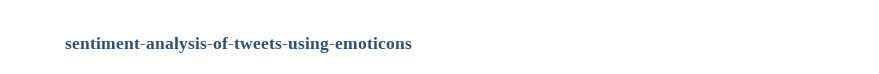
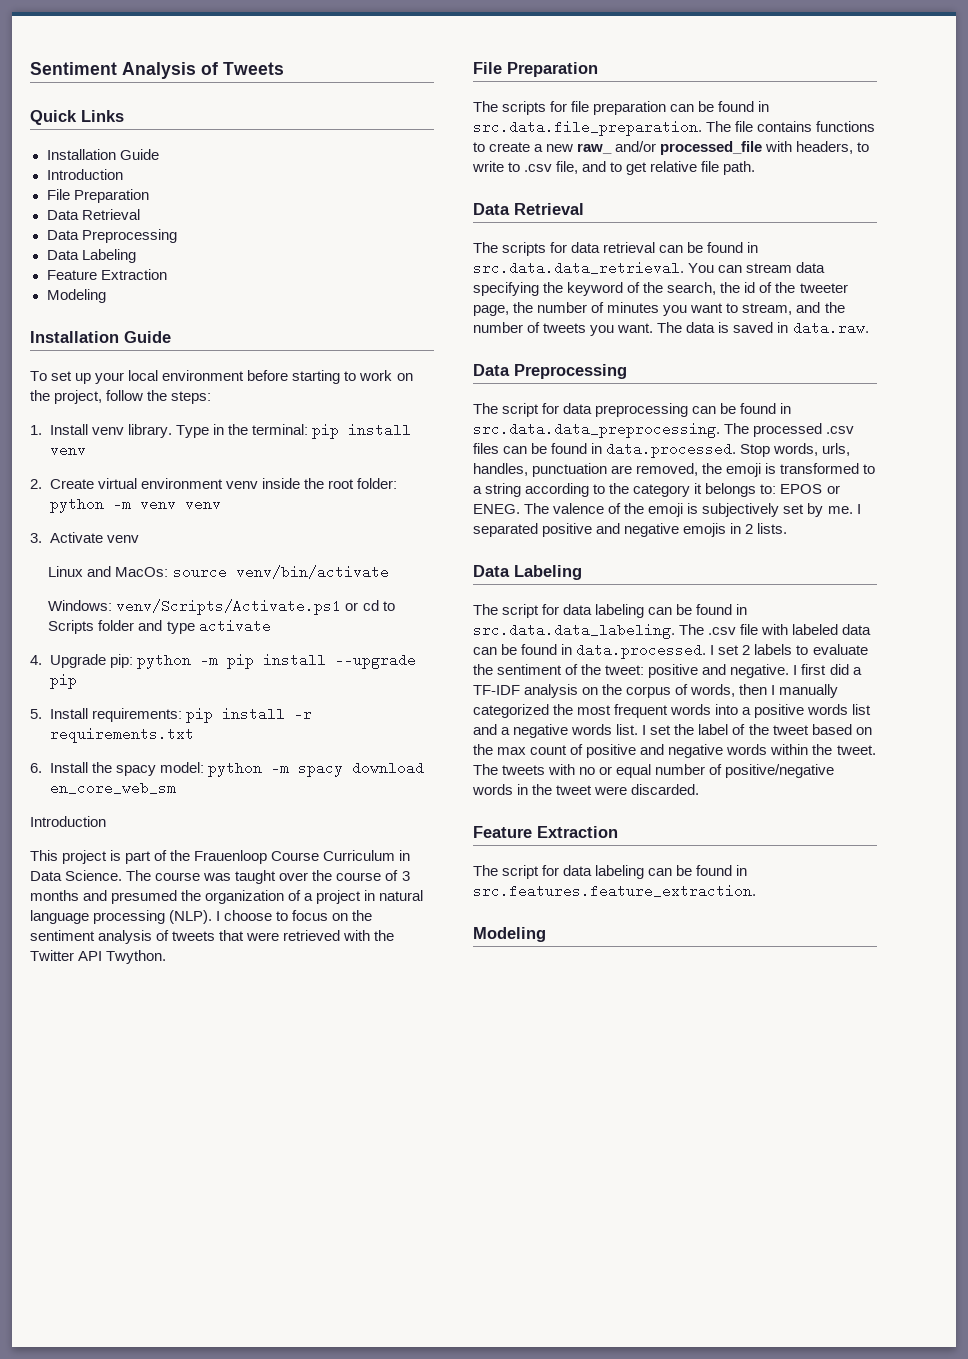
- sentiment-analysis-of-tweets-using-emoticons
+ Sentiment Analysis of Tweets
+ Quick Links
+ Installation Guide
+ Introduction
+ File Preparation
+ Data Retrieval
+ Data Preprocessing
+ Data Labeling
+ Feature Extraction
+ Modeling
+ Installation Guide
+ To set up your local environment before starting to work on the project, follow the steps:
+ 1. Install venv library. Type in the terminal: pip install venv
+ 2. Create virtual environment venv inside the root folder: python -m venv venv
+ 3. Activate venv
+ Linux and MacOs: source venv/bin/activate
+ Windows: venv/Scripts/Activate.ps1 or cd to Scripts folder and type activate
+ 4. Upgrade pip: python -m pip install --upgrade pip
+ 5. Install requirements: pip install -r requirements.txt
+ 6. Install the spacy model: python -m spacy download en_core_web_sm
+ Introduction
+ This project is part of the Frauenloop Course Curriculum in Data Science. The course was taught over the course of 3 months and presumed the organization of a project in natural language processing (NLP). I choose to focus on the sentiment analysis of tweets that were retrieved with the Twitter API Twython.
+ File Preparation
+ The scripts for file preparation can be found in src.data.file_preparation. The file contains functions to create a new raw_ and/or processed_file with headers, to write to .csv file, and to get relative file path.
+ Data Retrieval
+ The scripts for data retrieval can be found in src.data.data_retrieval. You can stream data specifying the keyword of the search, the id of the tweeter page, the number of minutes you want to stream, and the number of tweets you want. The data is saved in data.raw.
+ Data Preprocessing
+ The script for data preprocessing can be found in src.data.data_preprocessing. The processed .csv files can be found in data.processed. Stop words, urls, handles, punctuation are removed, the emoji is transformed to a string according to the category it belongs to: EPOS or ENEG. The valence of the emoji is subjectively set by me. I separated positive and negative emojis in 2 lists.
+ Data Labeling
+ The script for data labeling can be found in src.data.data_labeling. The .csv file with labeled data can be found in data.processed. I set 2 labels to evaluate the sentiment of the tweet: positive and negative. I first did a TF-IDF analysis on the corpus of words, then I manually categorized the most frequent words into a positive words list and a negative words list. I set the label of the tweet based on the max count of positive and negative words within the tweet. The tweets with no or equal number of positive/negative words in the tweet were discarded.
+ Feature Extraction
+ The script for data labeling can be found in src.features.feature_extraction.
+ Modeling

